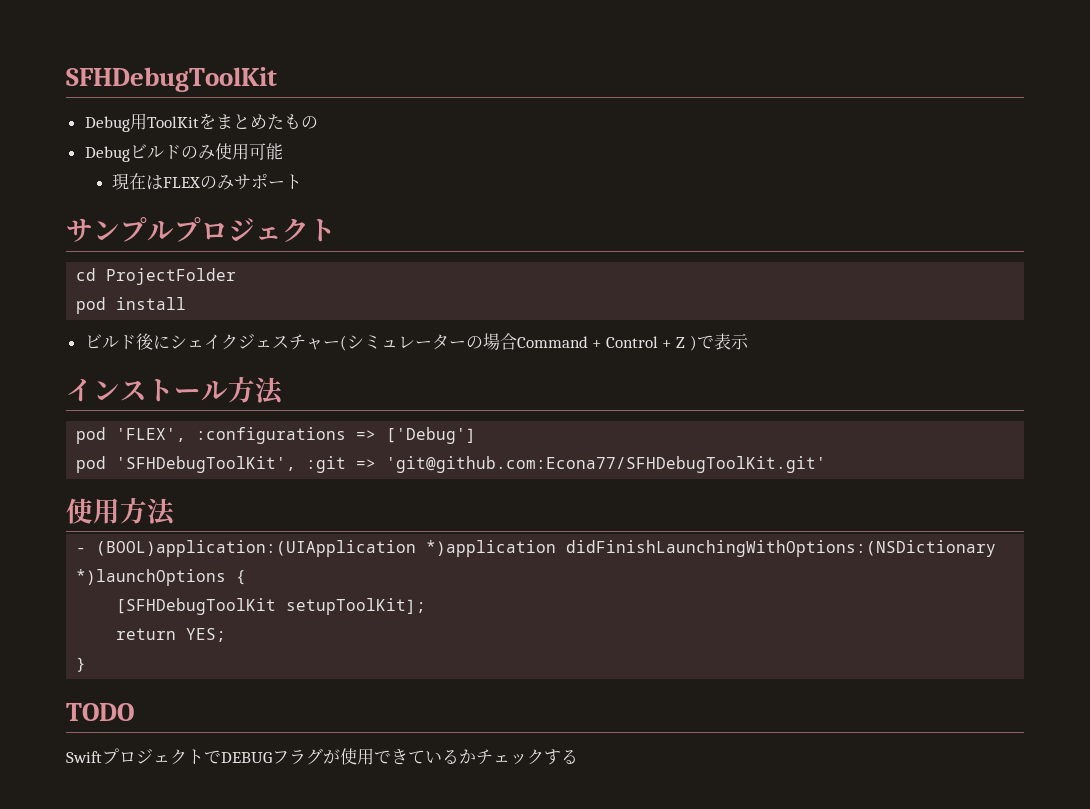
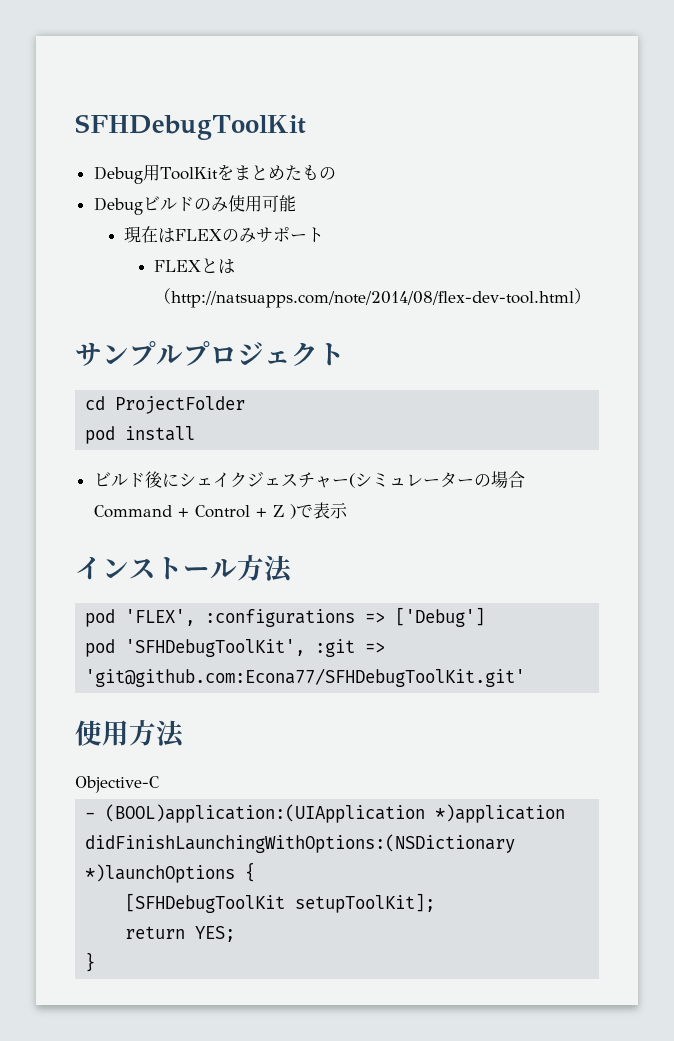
+ FLEXとは（http://natsuapps.com/note/2014/08/flex-dev-tool.html）
+ Objective-C
- TODO
- SwiftプロジェクトでDEBUGフラグが使用できているかチェックする

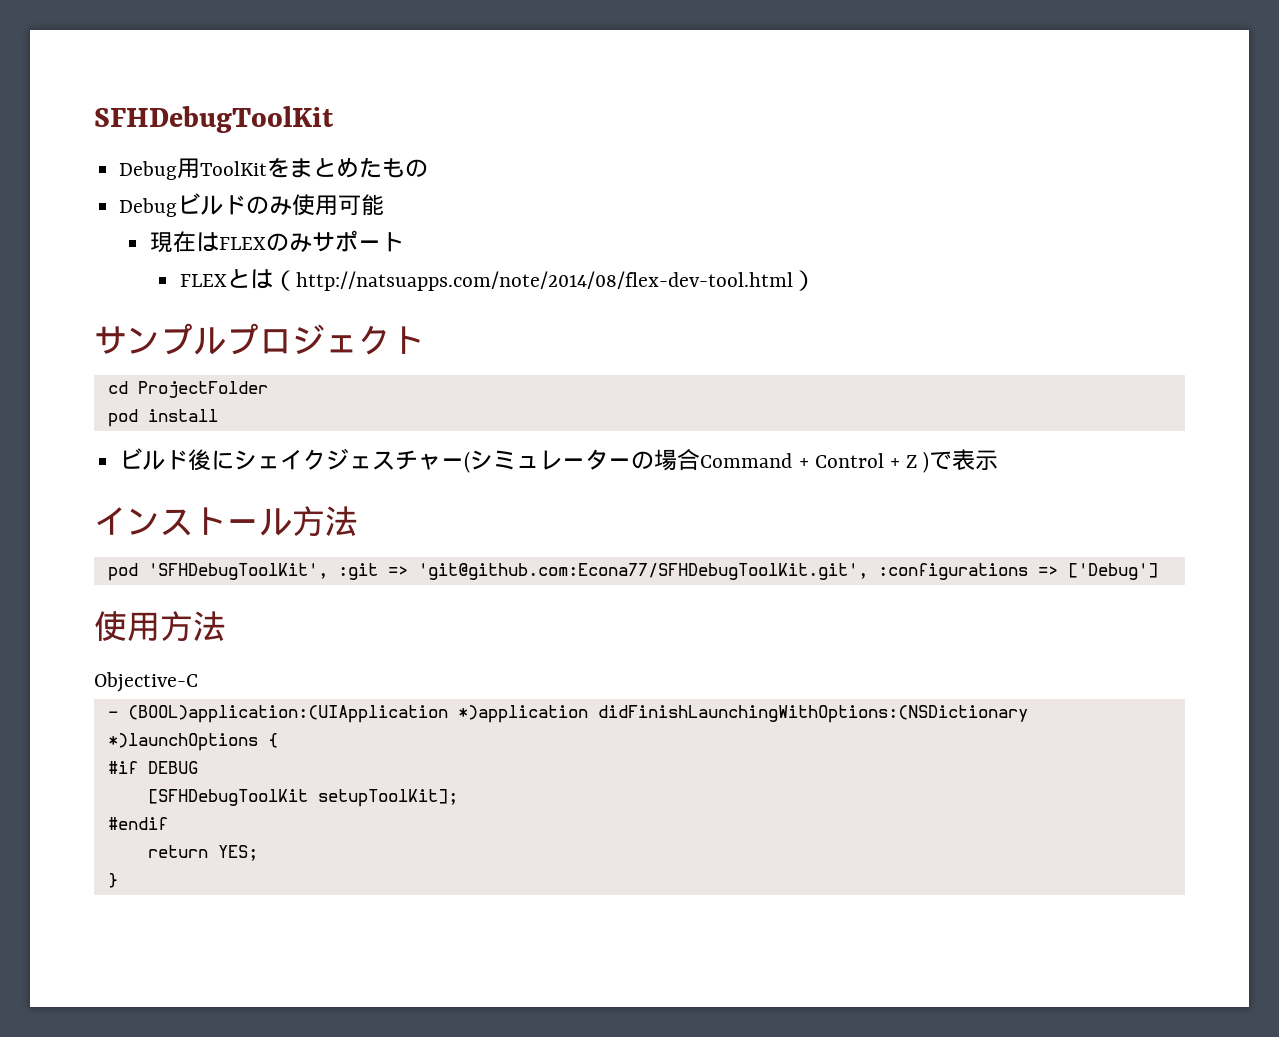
- pod 'FLEX', :configurations => ['Debug']
+ pod 'SFHDebugToolKit', :git => 'git@github.com:Econa77/SFHDebugToolKit.git', :configurations => ['Debug']
- pod 'SFHDebugToolKit', :git => 'git@github.com:Econa77/SFHDebugToolKit.git'
+ #if DEBUG
+ #endif

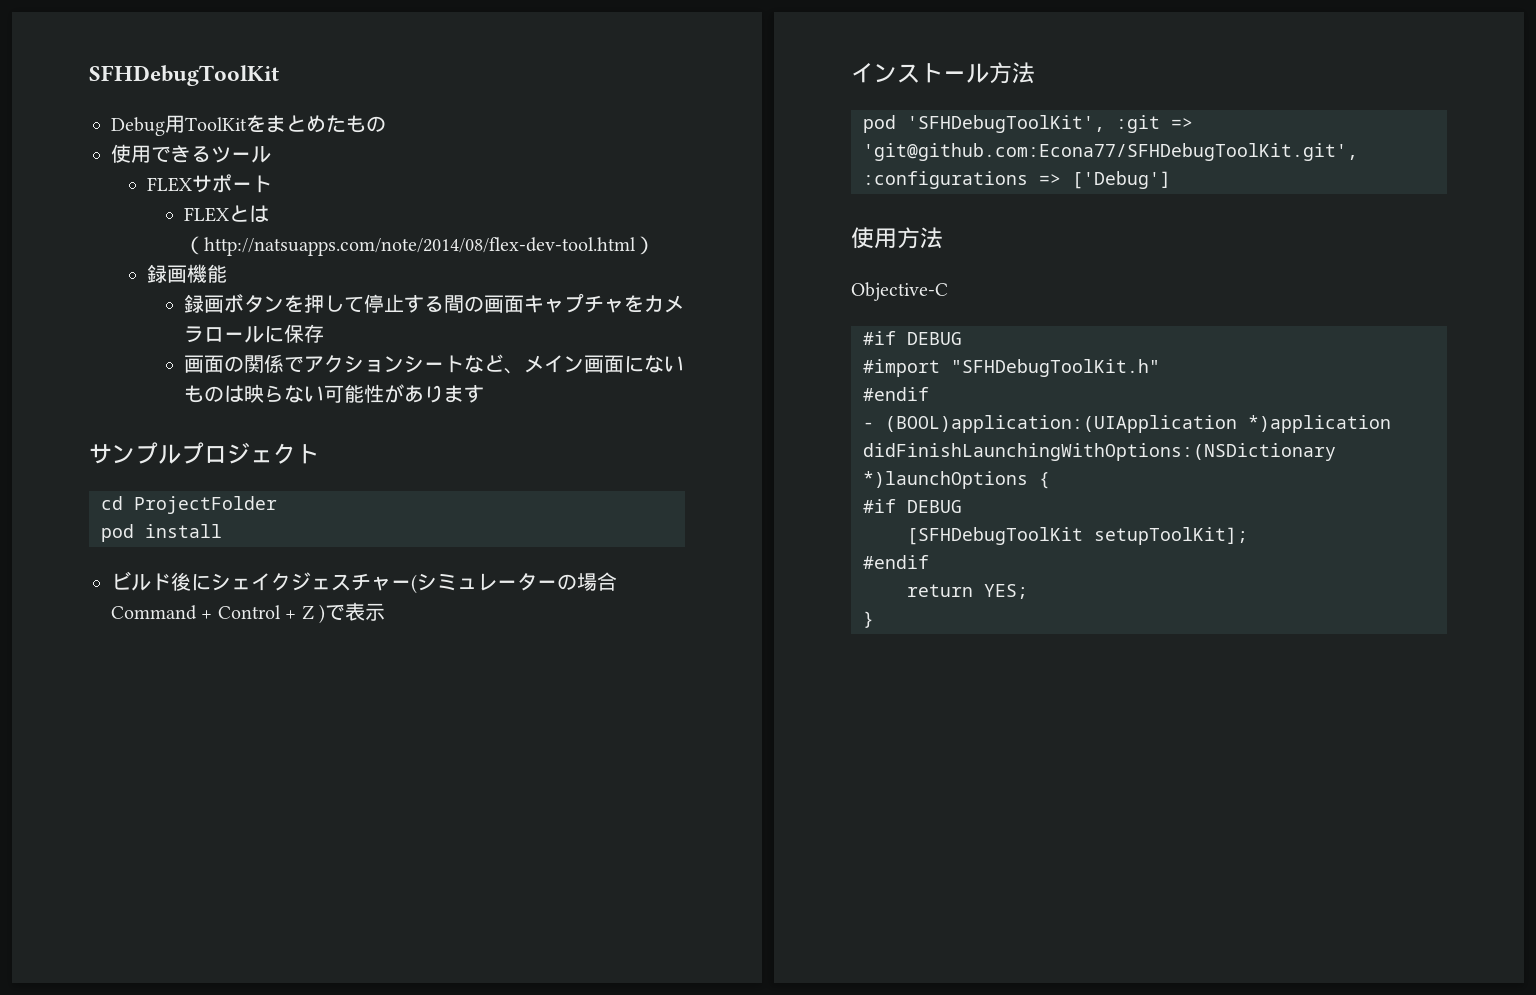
- Debugビルドのみ使用可能
- 現在はFLEXのみサポート
+ 使用できるツール
+ FLEXサポート
+ 録画機能
+ 録画ボタンを押して停止する間の画面キャプチャをカメラロールに保存
+ 画面の関係でアクションシートなど、メイン画面にないものは映らない可能性があります
  Objective-C
+ #if DEBUG
+ #import "SFHDebugToolKit.h"
+ #endif

